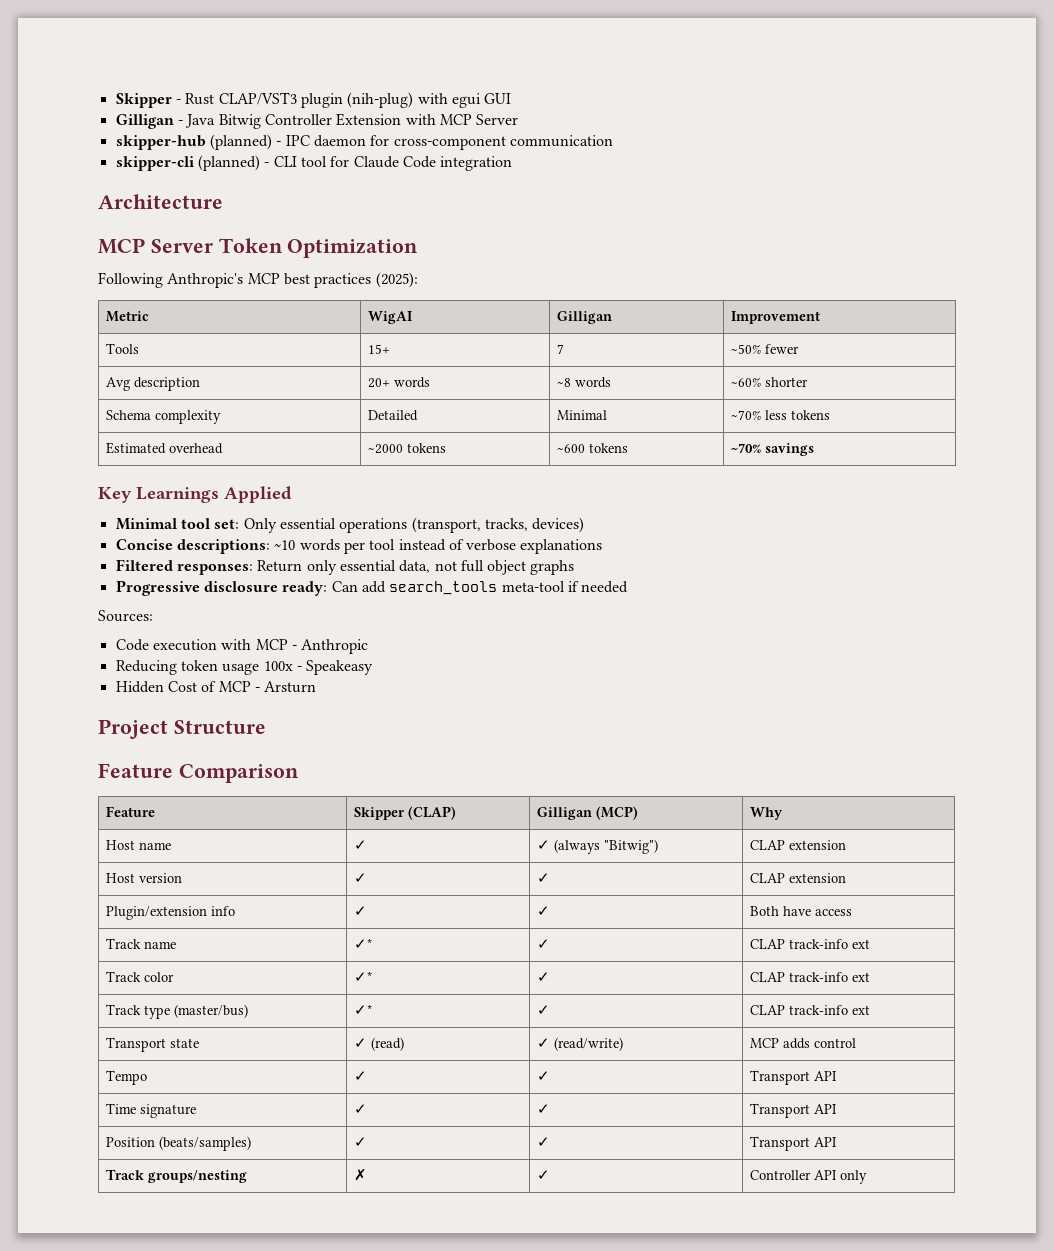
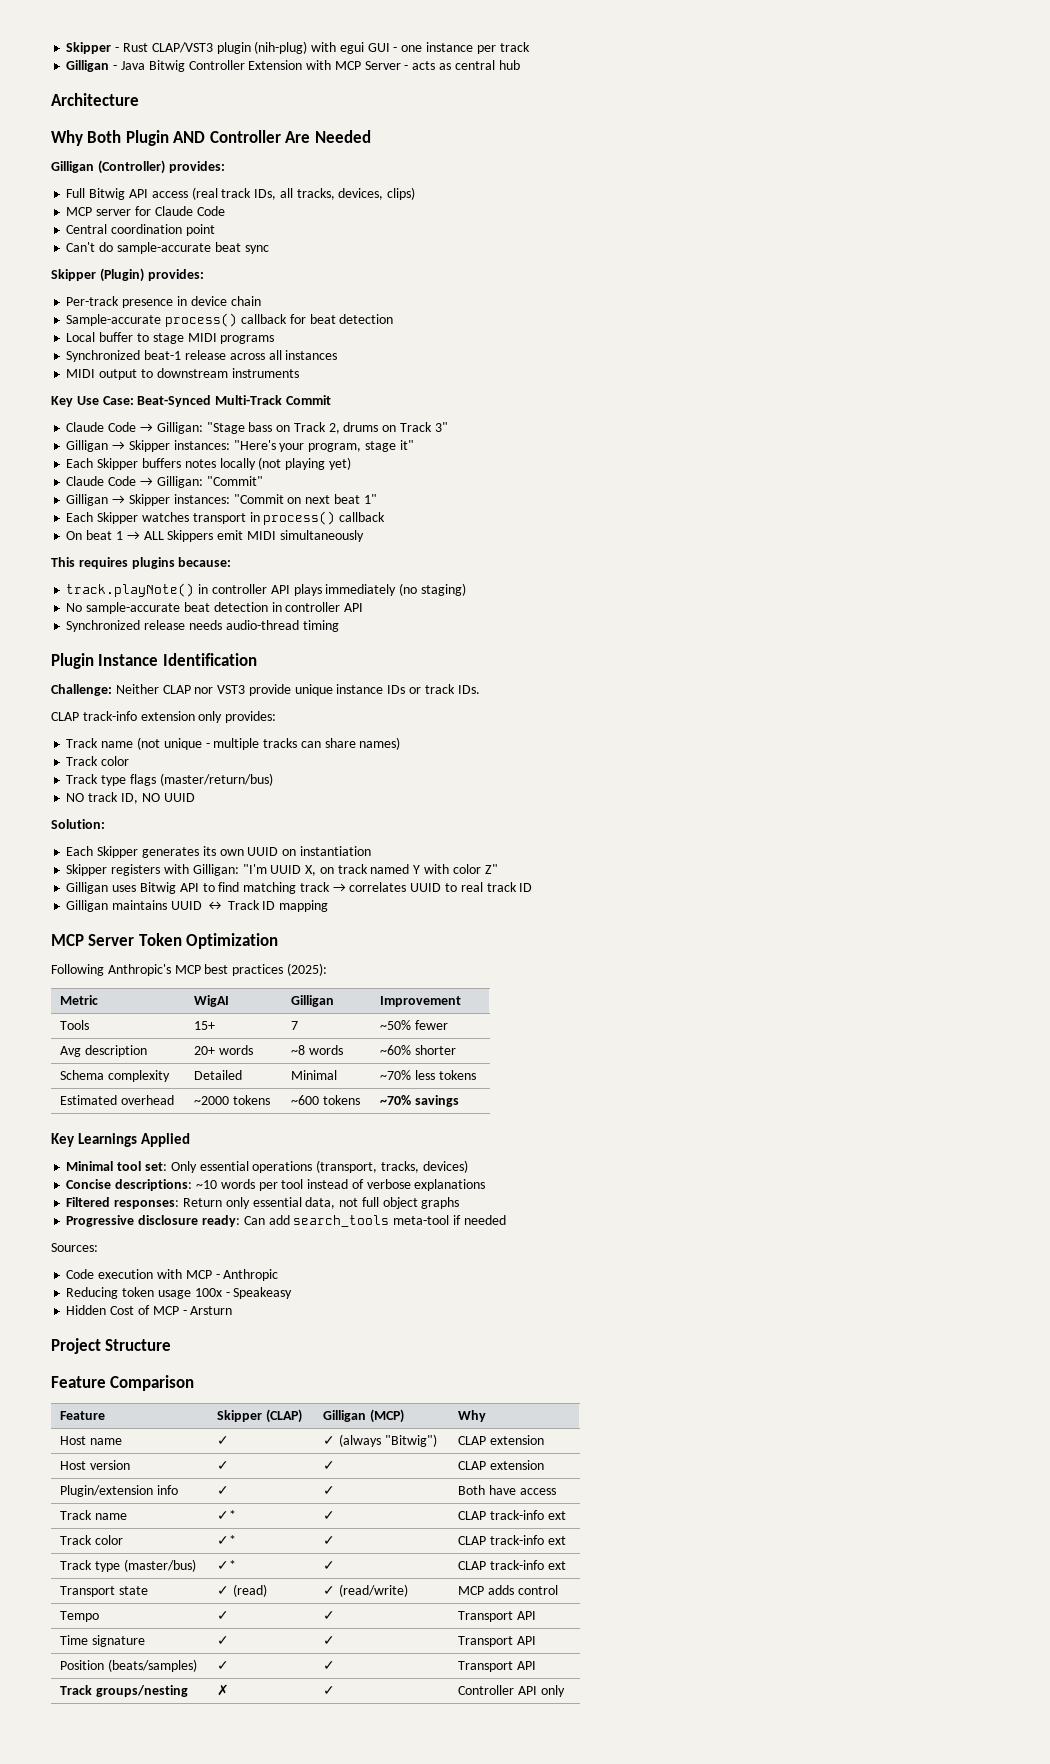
- Skipper - Rust CLAP/VST3 plugin (nih-plug) with egui GUI
+ Skipper - Rust CLAP/VST3 plugin (nih-plug) with egui GUI - one instance per track
- Gilligan - Java Bitwig Controller Extension with MCP Server
- skipper-hub (planned) - IPC daemon for cross-component communication
- skipper-cli (planned) - CLI tool for Claude Code integration
+ Gilligan - Java Bitwig Controller Extension with MCP Server - acts as central hub
  Architecture
+ Why Both Plugin AND Controller Are Needed
+ Gilligan (Controller) provides:
+ Full Bitwig API access (real track IDs, all tracks, devices, clips)
+ MCP server for Claude Code
+ Central coordination point
+ Can't do sample-accurate beat sync
+ Skipper (Plugin) provides:
+ Per-track presence in device chain
+ Sample-accurate process() callback for beat detection
+ Local buffer to stage MIDI programs
+ Synchronized beat-1 release across all instances
+ MIDI output to downstream instruments
+ Key Use Case: Beat-Synced Multi-Track Commit
+ Claude Code → Gilligan: "Stage bass on Track 2, drums on Track 3"
+ Gilligan → Skipper instances: "Here's your program, stage it"
+ Each Skipper buffers notes locally (not playing yet)
+ Claude Code → Gilligan: "Commit"
+ Gilligan → Skipper instances: "Commit on next beat 1"
+ Each Skipper watches transport in process() callback
+ On beat 1 → ALL Skippers emit MIDI simultaneously
+ This requires plugins because:
+ track.playNote() in controller API plays immediately (no staging)
+ No sample-accurate beat detection in controller API
+ Synchronized release needs audio-thread timing
+ Plugin Instance Identification
+ Challenge: Neither CLAP nor VST3 provide unique instance IDs or track IDs.
+ CLAP track-info extension only provides:
+ Track name (not unique - multiple tracks can share names)
+ Track color
+ Track type flags (master/return/bus)
+ NO track ID, NO UUID
+ Solution:
+ Each Skipper generates its own UUID on instantiation
+ Skipper registers with Gilligan: "I'm UUID X, on track named Y with color Z"
+ Gilligan uses Bitwig API to find matching track → correlates UUID to real track ID
+ Gilligan maintains UUID ↔ Track ID mapping

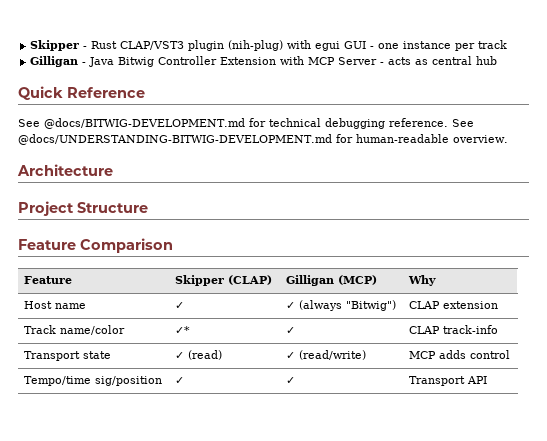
+ Quick Reference
+ See @docs/BITWIG-DEVELOPMENT.md for technical debugging reference. See @docs/UNDERSTANDING-BITWIG-DEVELOPMENT.md for human-readable overview.
  Architecture
- Why Both Plugin AND Controller Are Needed
- Gilligan (Controller) provides:
- Full Bitwig API access (real track IDs, all tracks, devices, clips)
- MCP server for Claude Code
- Central coordination point
- Can't do sample-accurate beat sync
- Skipper (Plugin) provides:
- Per-track presence in device chain
- Sample-accurate process() callback for beat detection
- Local buffer to stage MIDI programs
- Synchronized beat-1 release across all instances
- MIDI output to downstream instruments
- Key Use Case: Beat-Synced Multi-Track Commit
- Claude Code → Gilligan: "Stage bass on Track 2, drums on Track 3"
- Gilligan → Skipper instances: "Here's your program, stage it"
- Each Skipper buffers notes locally (not playing yet)
- Claude Code → Gilligan: "Commit"
- Gilligan → Skipper instances: "Commit on next beat 1"
- Each Skipper watches transport in process() callback
- On beat 1 → ALL Skippers emit MIDI simultaneously
- This requires plugins because:
- track.playNote() in controller API plays immediately (no staging)
- No sample-accurate beat detection in controller API
- Synchronized release needs audio-thread timing
- Plugin Instance Identification
- Challenge: Neither CLAP nor VST3 provide unique instance IDs or track IDs.
- CLAP track-info extension only provides:
- Track name (not unique - multiple tracks can share names)
- Track color
- Track type flags (master/return/bus)
- NO track ID, NO UUID
- Solution:
- Each Skipper generates its own UUID on instantiation
- Skipper registers with Gilligan: "I'm UUID X, on track named Y with color Z"
- Gilligan uses Bitwig API to find matching track → correlates UUID to real track ID
- Gilligan maintains UUID ↔ Track ID mapping
- MCP Server Token Optimization
- Following Anthropic's MCP best practices (2025):
- Metric | WigAI | Gilligan | Improvement
- Tools | 15+ | 7 | ~50% fewer
- Avg description | 20+ words | ~8 words | ~60% shorter
- Schema complexity | Detailed | Minimal | ~70% less tokens
- Estimated overhead | ~2000 tokens | ~600 tokens | ~70% savings
- Key Learnings Applied
- Minimal tool set: Only essential operations (transport, tracks, devices)
- Concise descriptions: ~10 words per tool instead of verbose explanations
- Filtered responses: Return only essential data, not full object graphs
- Progressive disclosure ready: Can add search_tools meta-tool if needed
- Sources:
- Code execution with MCP - Anthropic
- Reducing token usage 100x - Speakeasy
- Hidden Cost of MCP - Arsturn
- Host version | ✓ | ✓ | CLAP extension
- Plugin/extension info | ✓ | ✓ | Both have access
- Track name | ✓* | ✓ | CLAP track-info ext
- Track color | ✓* | ✓ | CLAP track-info ext
- Track type (master/bus) | ✓* | ✓ | CLAP track-info ext
+ Track name/color | ✓* | ✓ | CLAP track-info
- Tempo | ✓ | ✓ | Transport API
- Time signature | ✓ | ✓ | Transport API
- Position (beats/samples) | ✓ | ✓ | Transport API
- Track groups/nesting | ✗ | ✓ | Controller API only
+ Tempo/time sig/position | ✓ | ✓ | Transport API

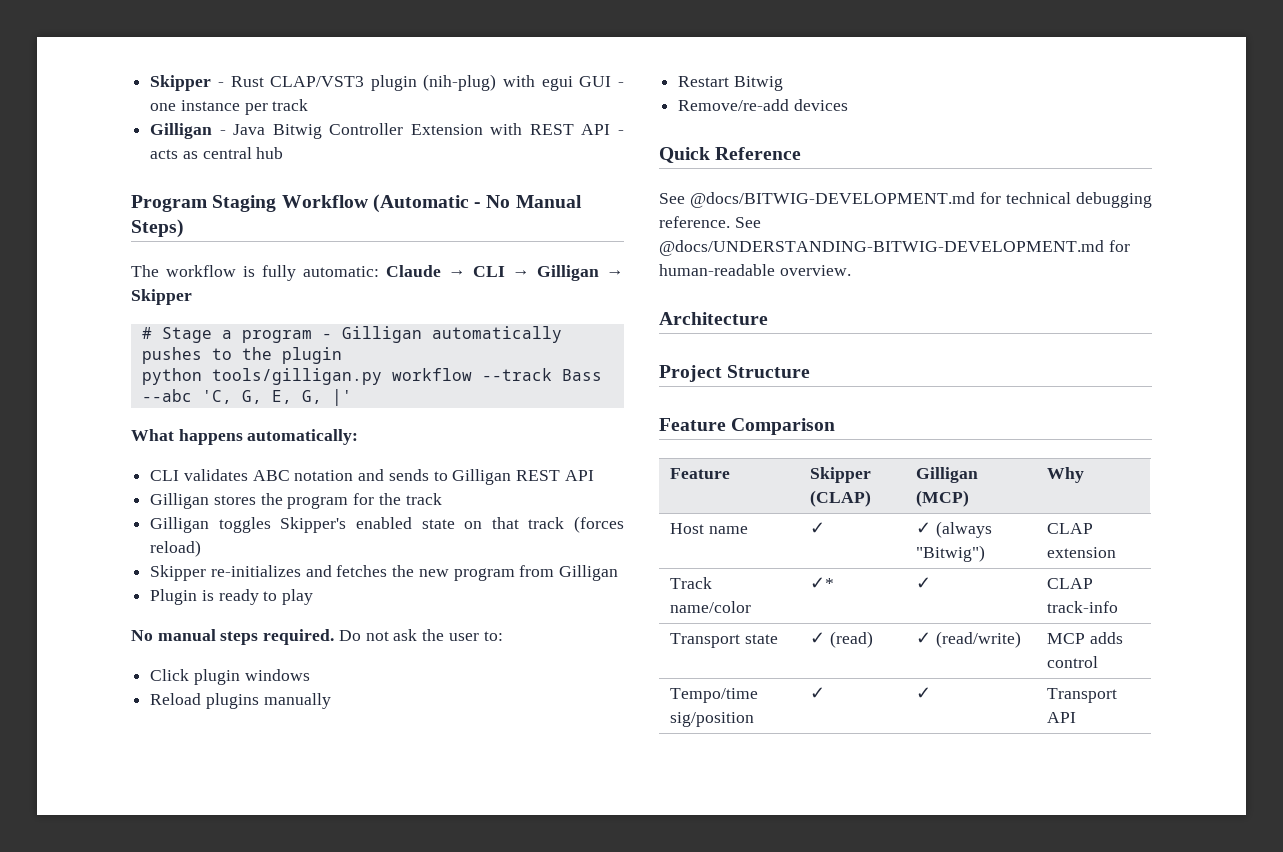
- Gilligan - Java Bitwig Controller Extension with MCP Server - acts as central hub
+ Gilligan - Java Bitwig Controller Extension with REST API - acts as central hub
+ Program Staging Workflow (Automatic - No Manual Steps)
+ The workflow is fully automatic: Claude → CLI → Gilligan → Skipper
+ # Stage a program - Gilligan automatically pushes to the plugin
+ python tools/gilligan.py workflow --track Bass --abc 'C, G, E, G, |'
+ What happens automatically:
+ CLI validates ABC notation and sends to Gilligan REST API
+ Gilligan stores the program for the track
+ Gilligan toggles Skipper's enabled state on that track (forces reload)
+ Skipper re-initializes and fetches the new program from Gilligan
+ Plugin is ready to play
+ No manual steps required. Do not ask the user to:
+ Click plugin windows
+ Reload plugins manually
+ Restart Bitwig
+ Remove/re-add devices

